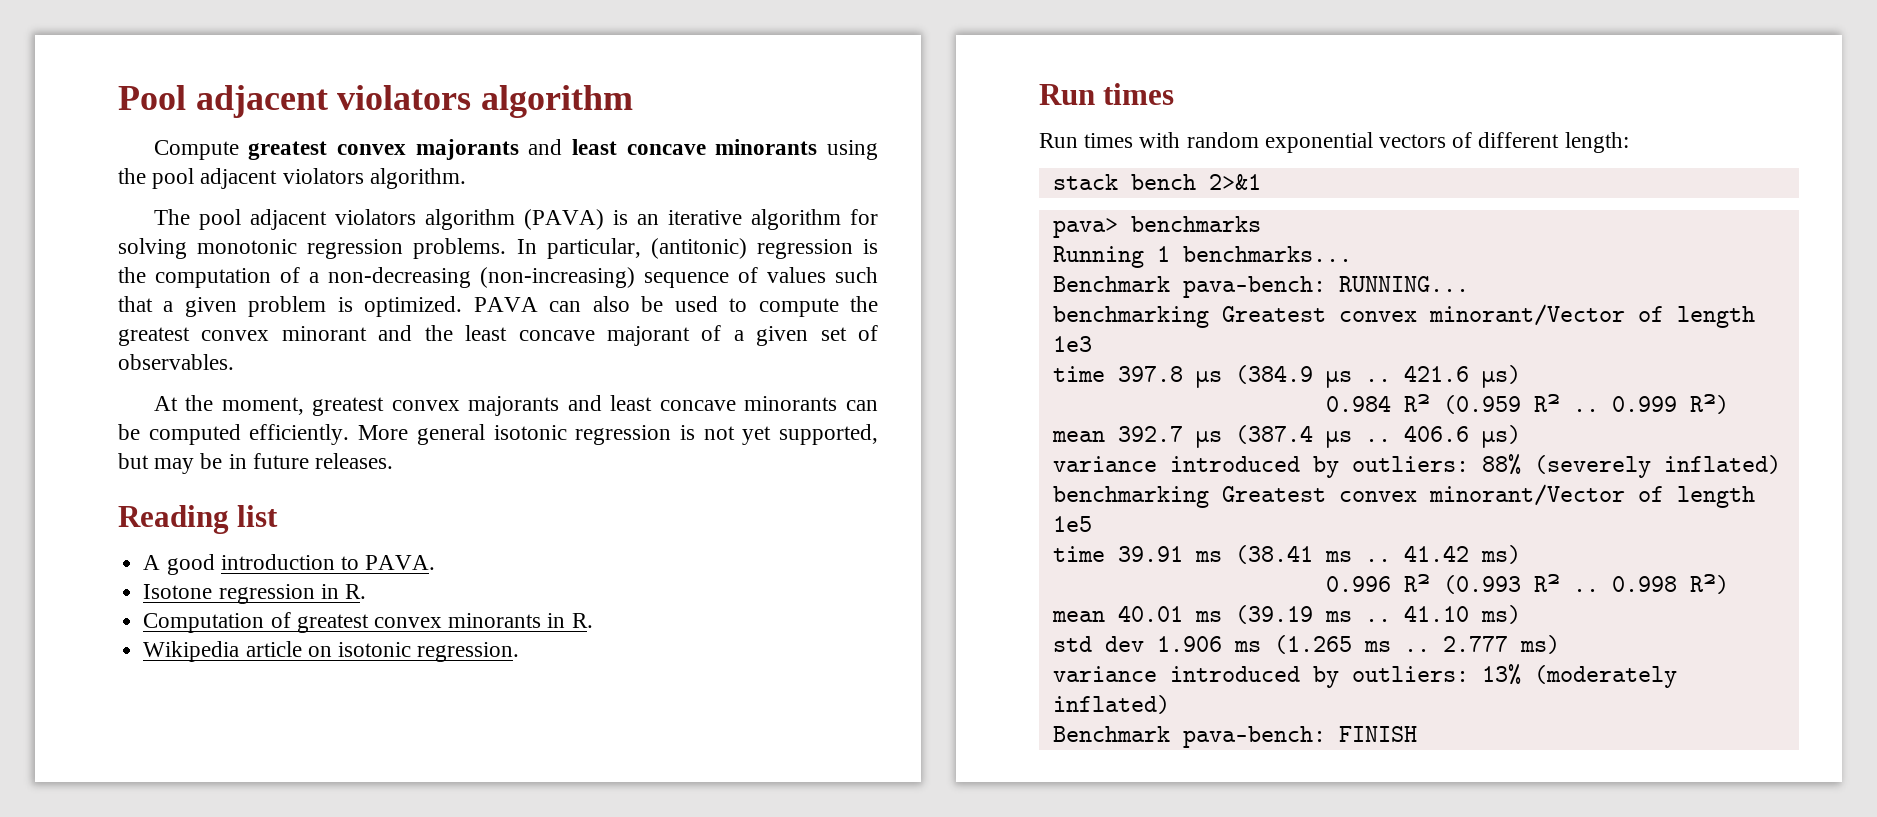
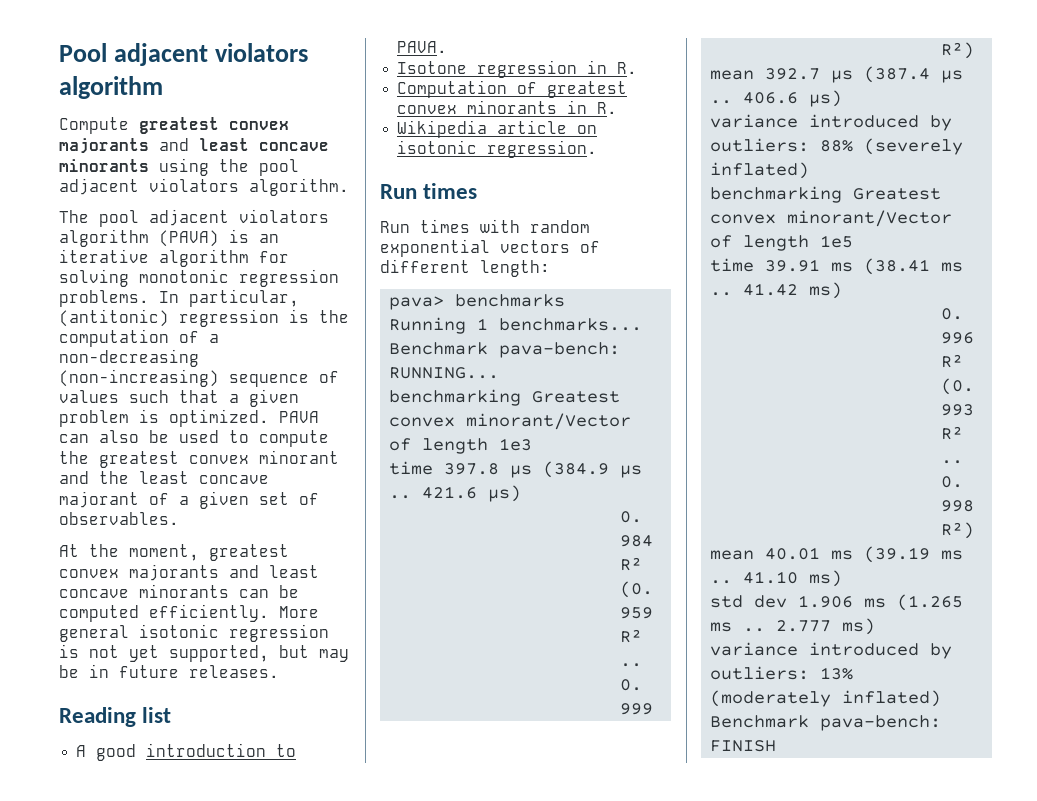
- stack bench 2>&1

